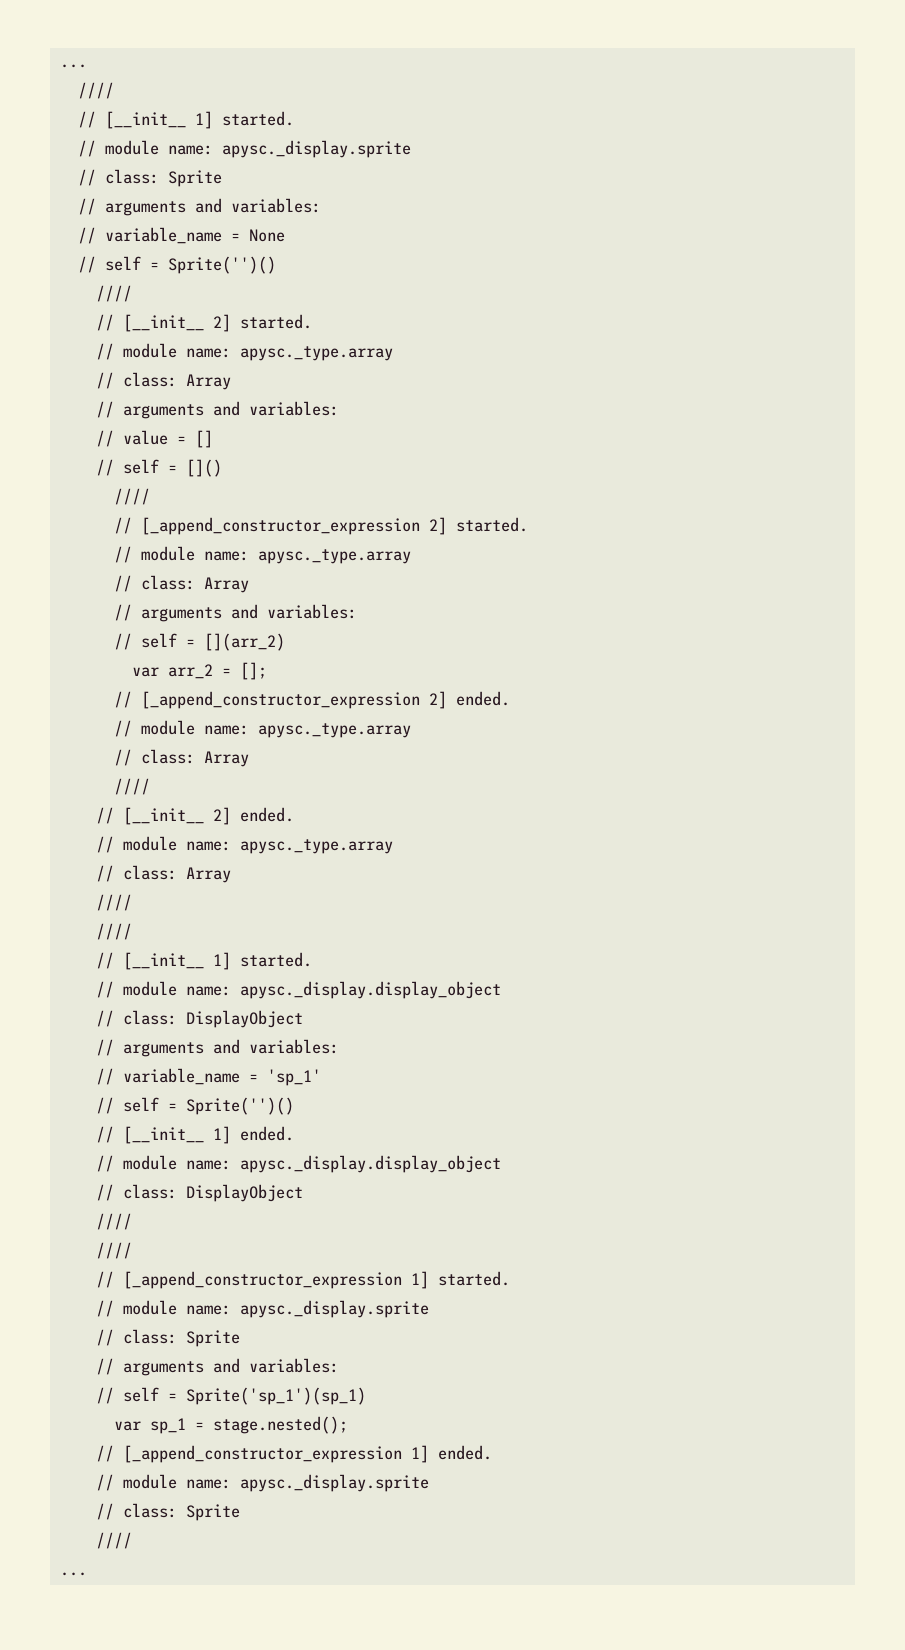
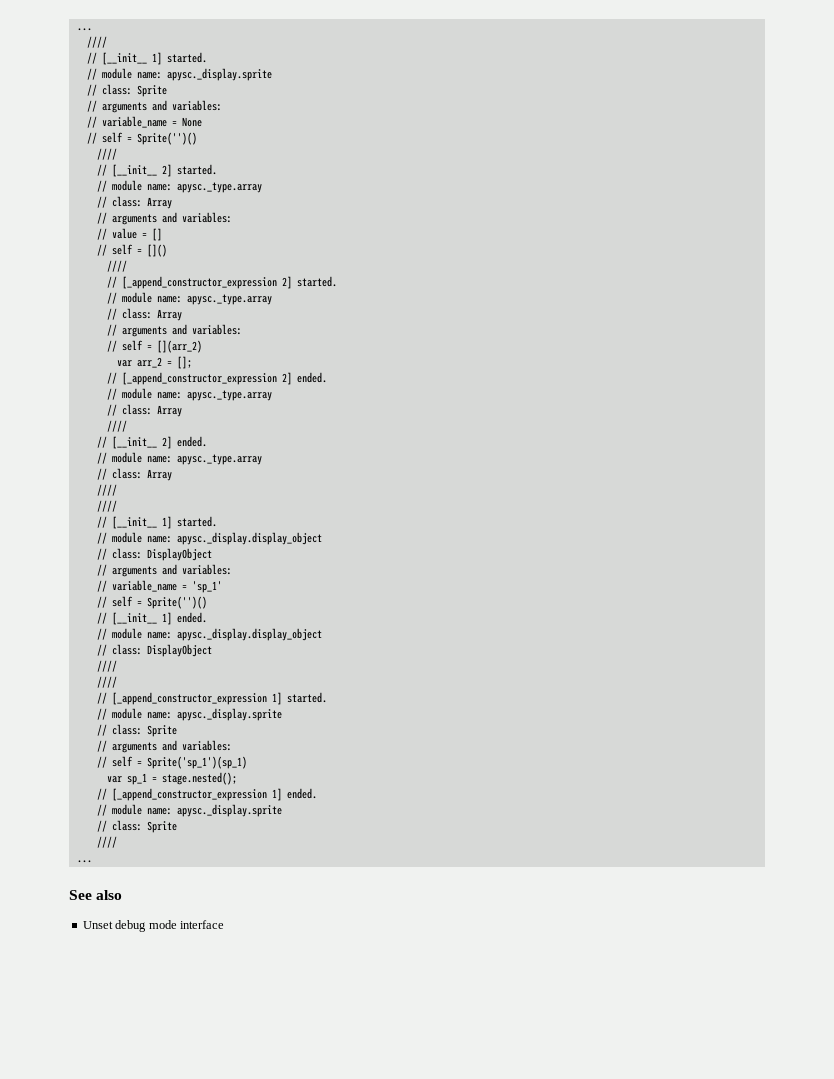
+ See also
+ Unset debug mode interface

